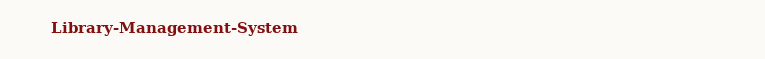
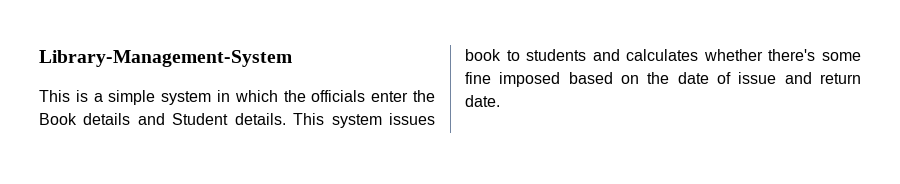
+ This is a simple system in which the officials enter the Book details and Student details. This system issues book to students and calculates whether there's some fine imposed based on the date of issue and return date.

